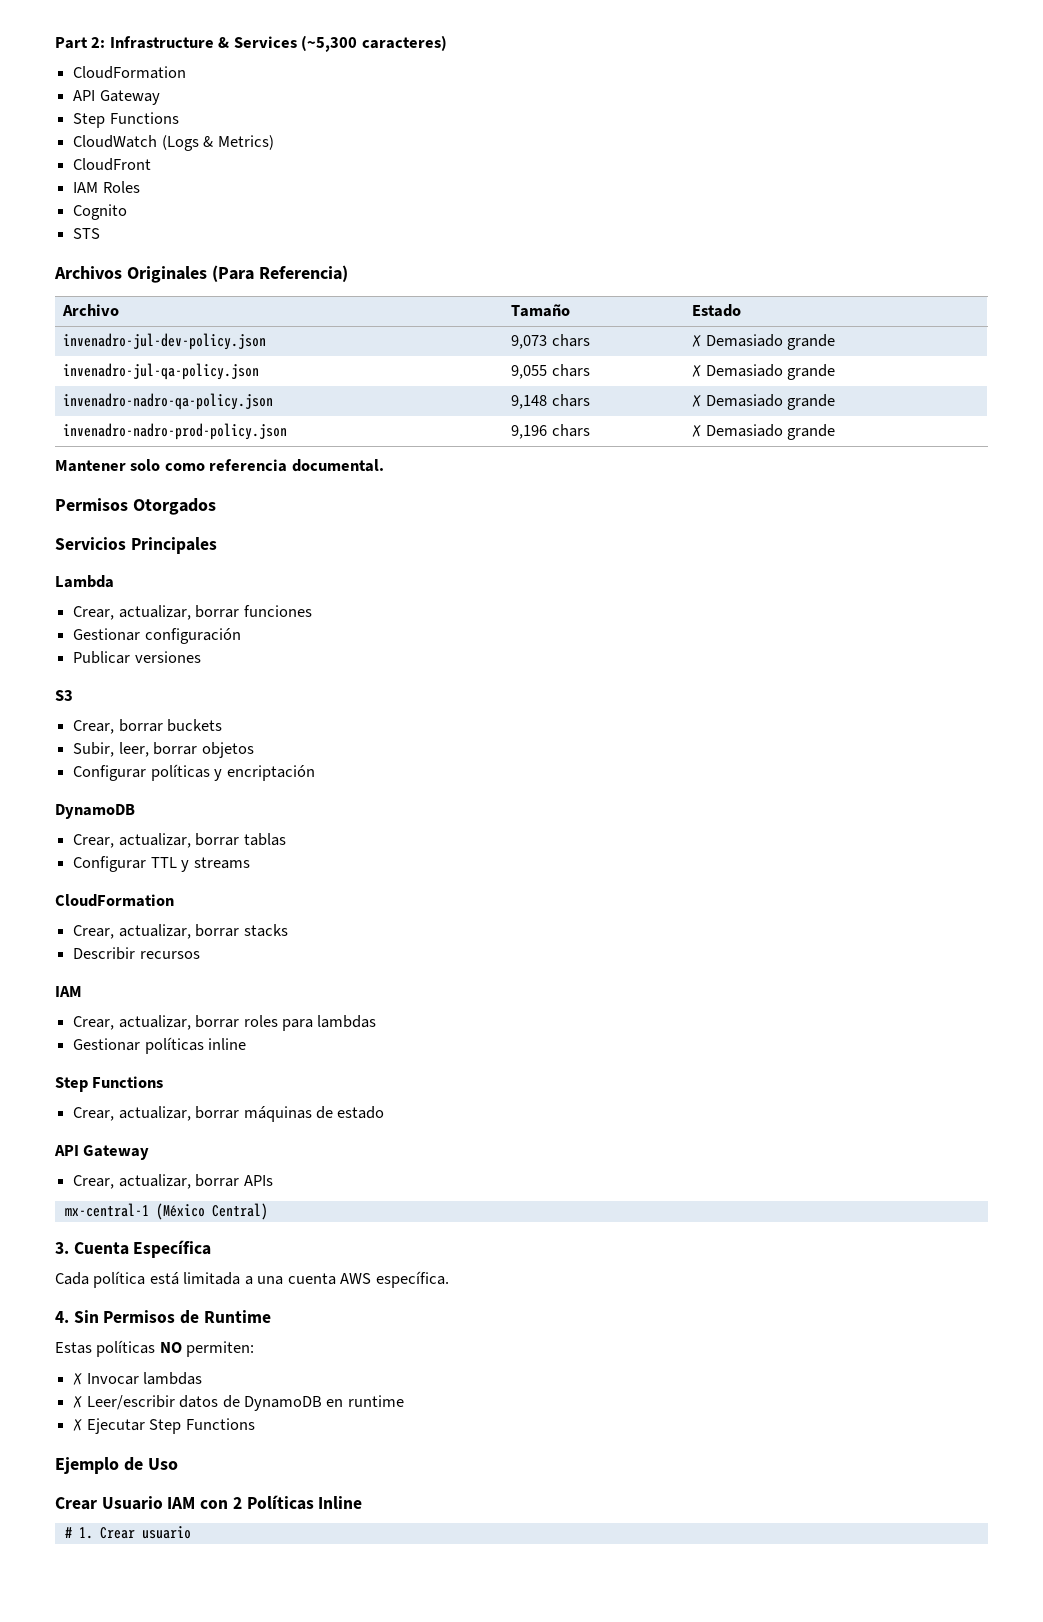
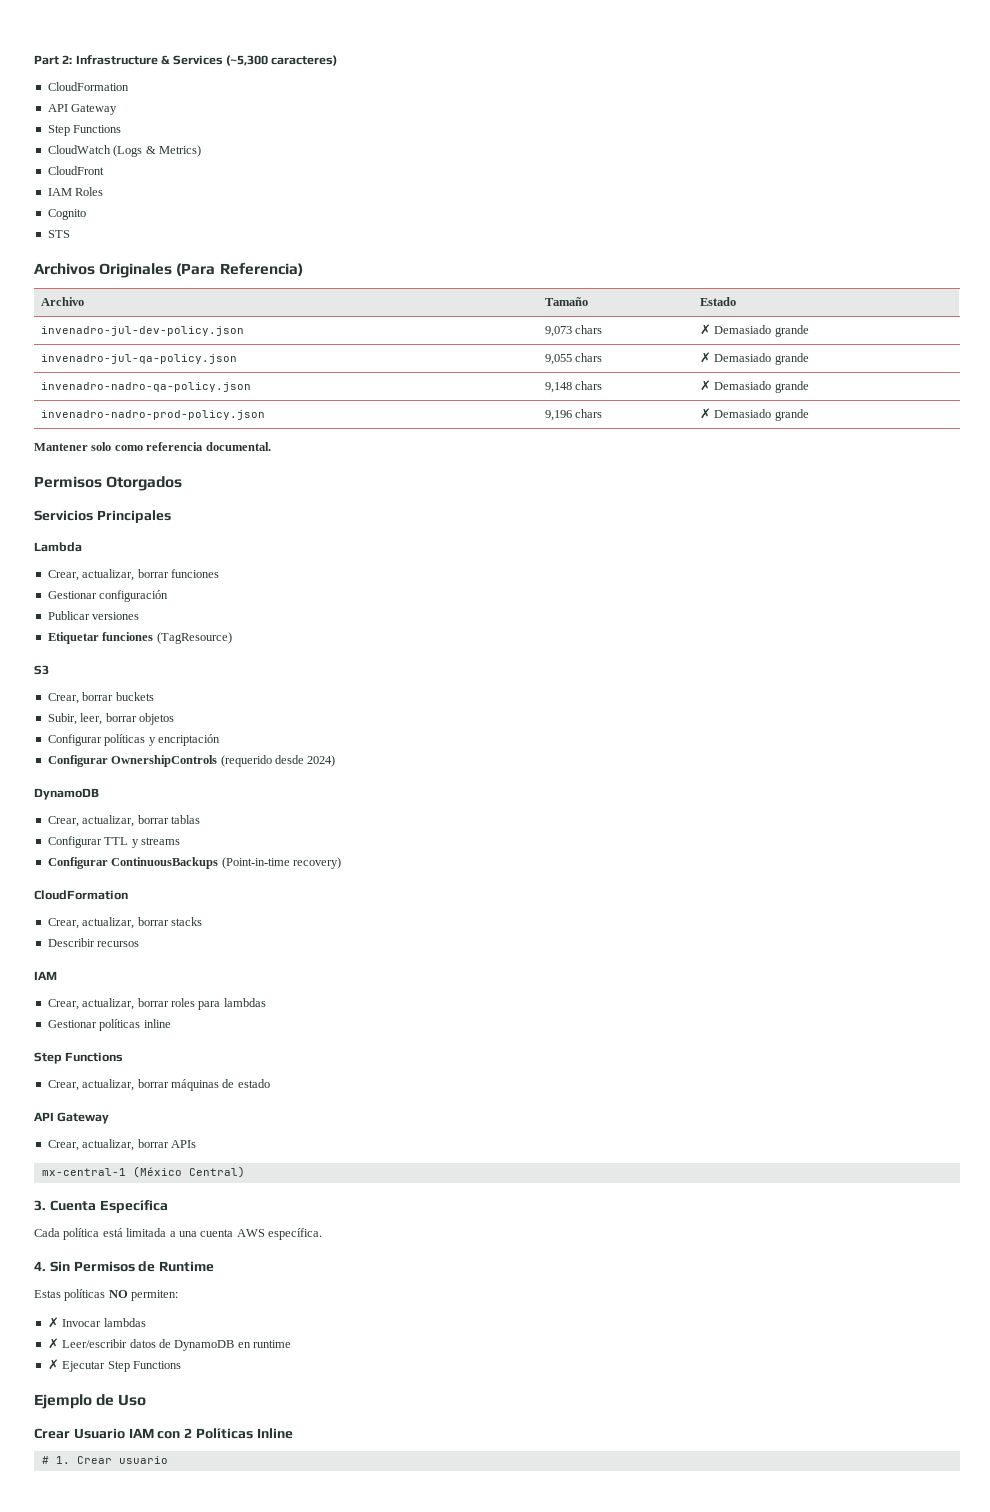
+ Etiquetar funciones (TagResource)
+ Configurar OwnershipControls (requerido desde 2024)
+ Configurar ContinuousBackups (Point-in-time recovery)

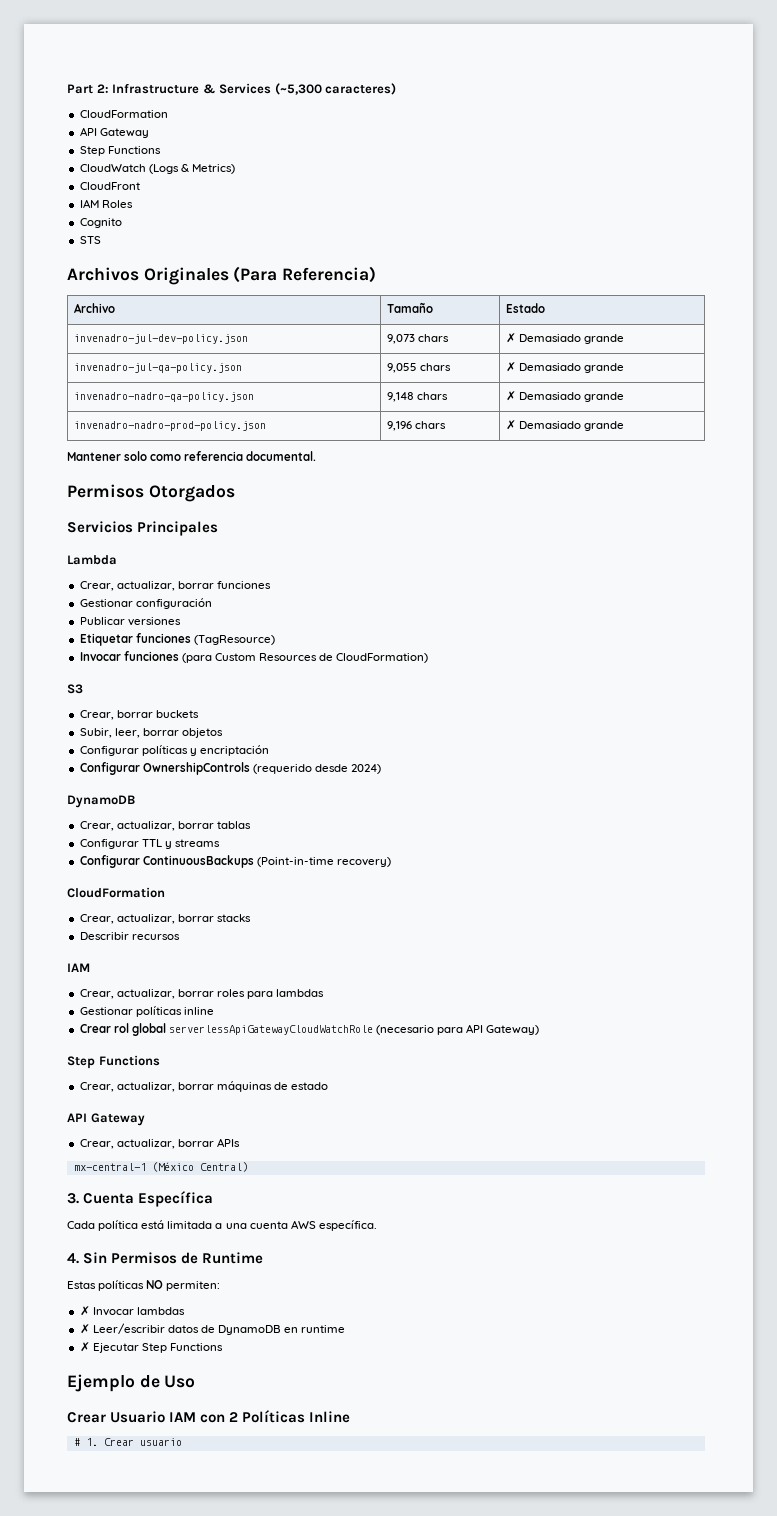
+ Invocar funciones (para Custom Resources de CloudFormation)
+ Crear rol global serverlessApiGatewayCloudWatchRole (necesario para API Gateway)

